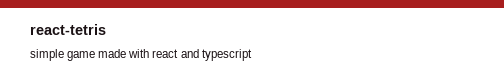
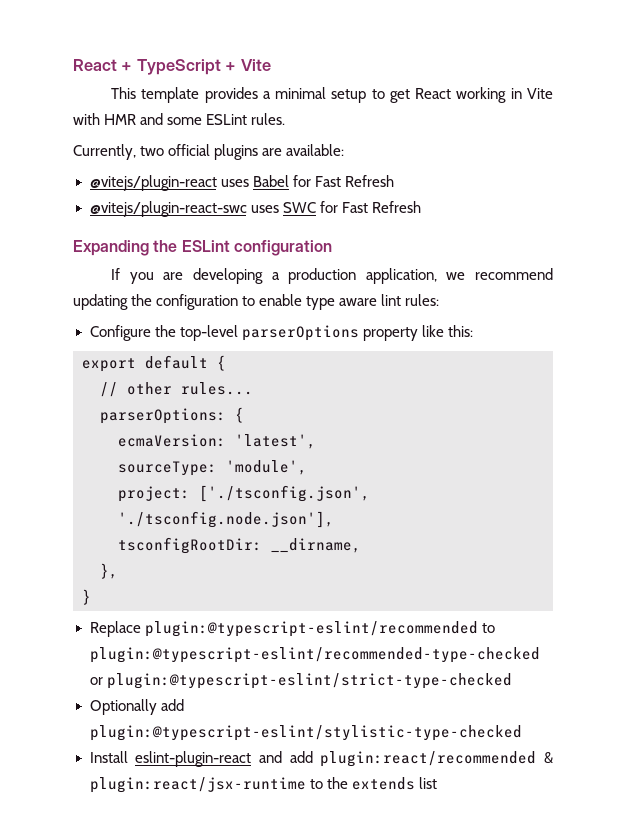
- react-tetris
- simple game made with react and typescript
+ React + TypeScript + Vite
+ This template provides a minimal setup to get React working in Vite with HMR and some ESLint rules.
+ Currently, two official plugins are available:
+ @vitejs/plugin-react uses Babel for Fast Refresh
+ @vitejs/plugin-react-swc uses SWC for Fast Refresh
+ Expanding the ESLint configuration
+ If you are developing a production application, we recommend updating the configuration to enable type aware lint rules:
+ Configure the top-level parserOptions property like this:
+ export default {
+ // other rules...
+ parserOptions: {
+ ecmaVersion: 'latest',
+ sourceType: 'module',
+ project: ['./tsconfig.json', './tsconfig.node.json'],
+ tsconfigRootDir: __dirname,
+ },
+ }
+ Replace plugin:@typescript-eslint/recommended to plugin:@typescript-eslint/recommended-type-checked or plugin:@typescript-eslint/strict-type-checked
+ Optionally add plugin:@typescript-eslint/stylistic-type-checked
+ Install eslint-plugin-react and add plugin:react/recommended & plugin:react/jsx-runtime to the extends list

